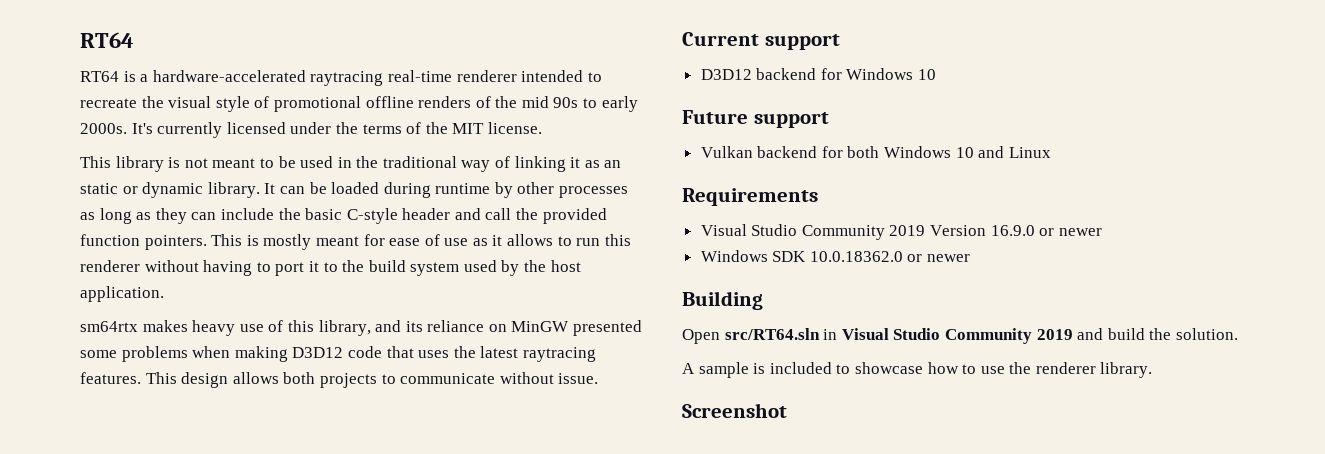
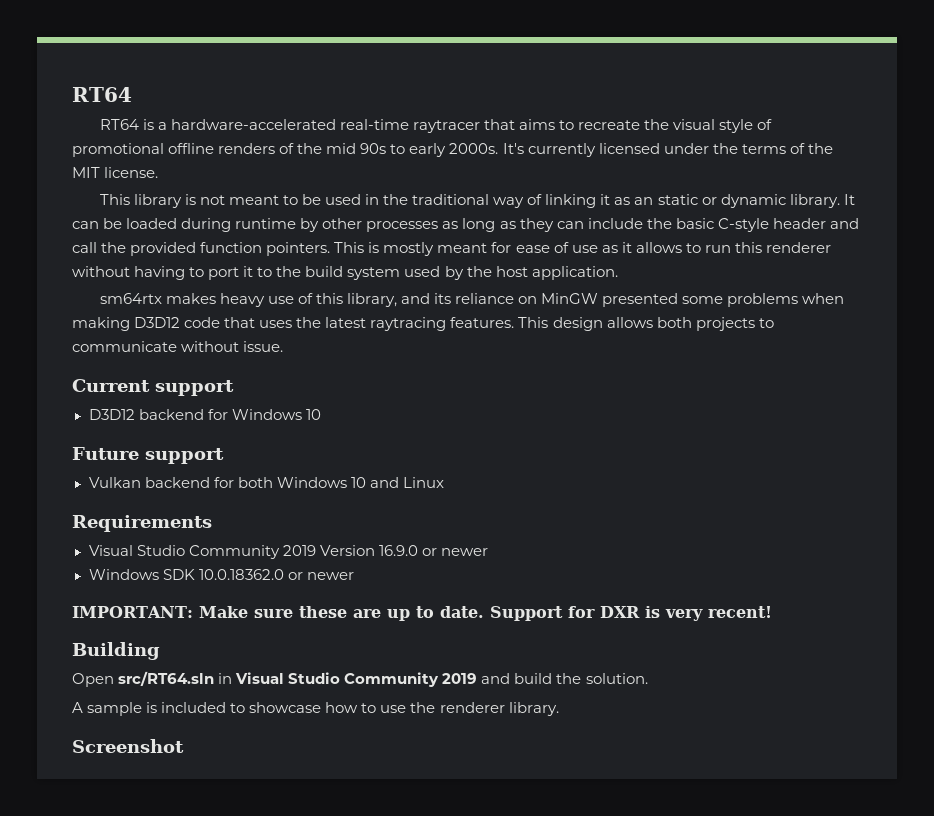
- RT64 is a hardware-accelerated raytracing real-time renderer intended to recreate the visual style of promotional offline renders of the mid 90s to early 2000s.
+ RT64 is a hardware-accelerated real-time raytracer that aims to recreate the visual style of promotional offline renders of the mid 90s to early 2000s.
+ IMPORTANT: Make sure these are up to date. Support for DXR is very recent!

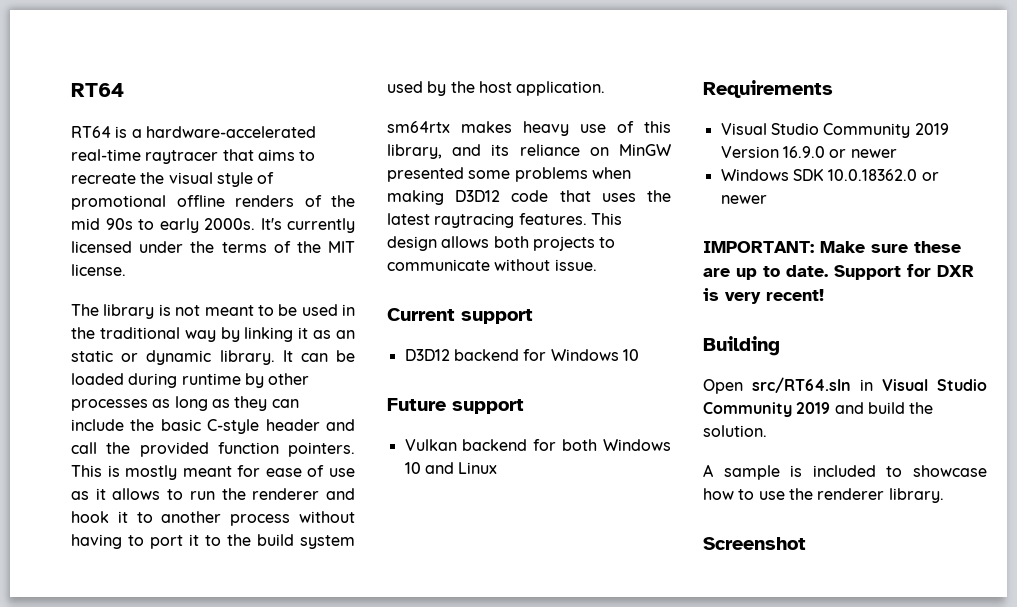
- This library is not meant to be used in the traditional way of linking it as an static or dynamic library.
+ The library is not meant to be used in the traditional way by linking it as an static or dynamic library.
- This is mostly meant for ease of use as it allows to run this renderer without having to port it to the build system used by the host application.
+ This is mostly meant for ease of use as it allows to run the renderer and hook it to another process without having to port it to the build system used by the host application.

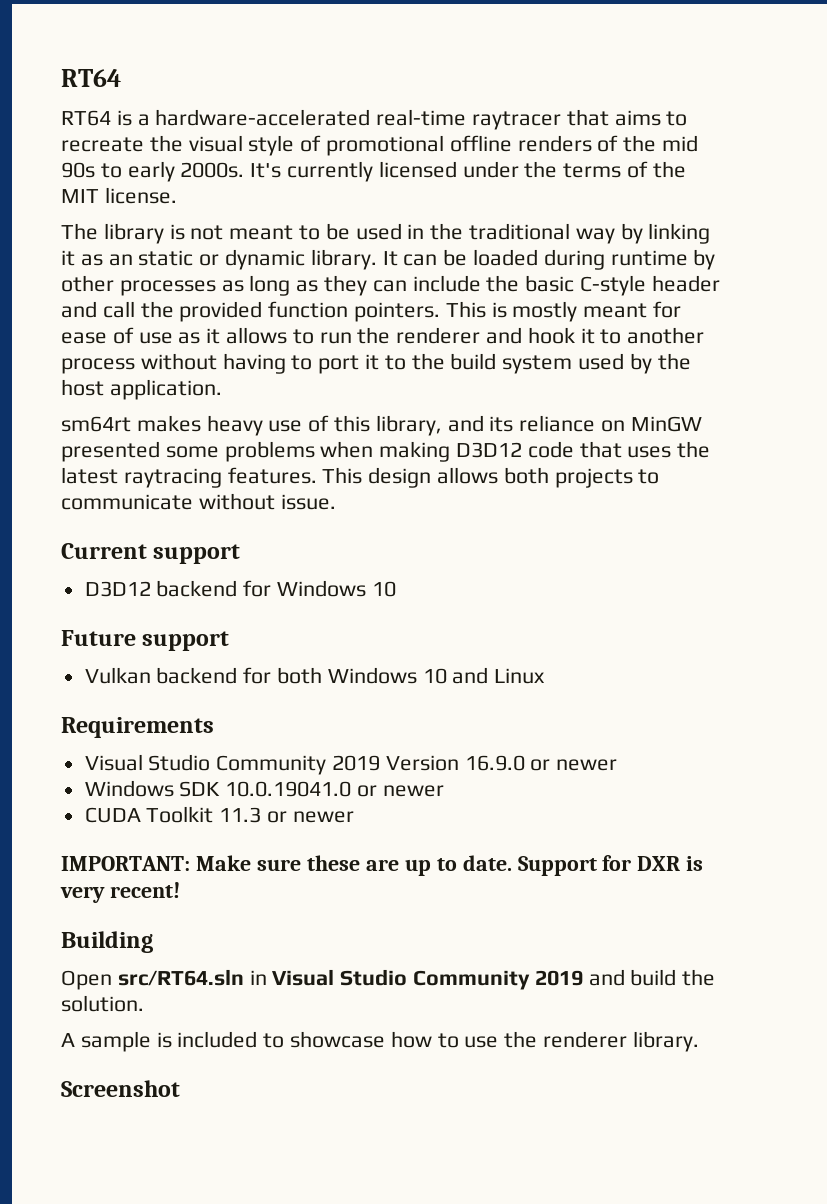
- sm64rtx makes heavy use of this library, and its reliance on MinGW presented some problems when making D3D12 code that uses the latest raytracing features.
+ sm64rt makes heavy use of this library, and its reliance on MinGW presented some problems when making D3D12 code that uses the latest raytracing features.
- Windows SDK 10.0.18362.0 or newer
+ Windows SDK 10.0.19041.0 or newer
+ CUDA Toolkit 11.3 or newer

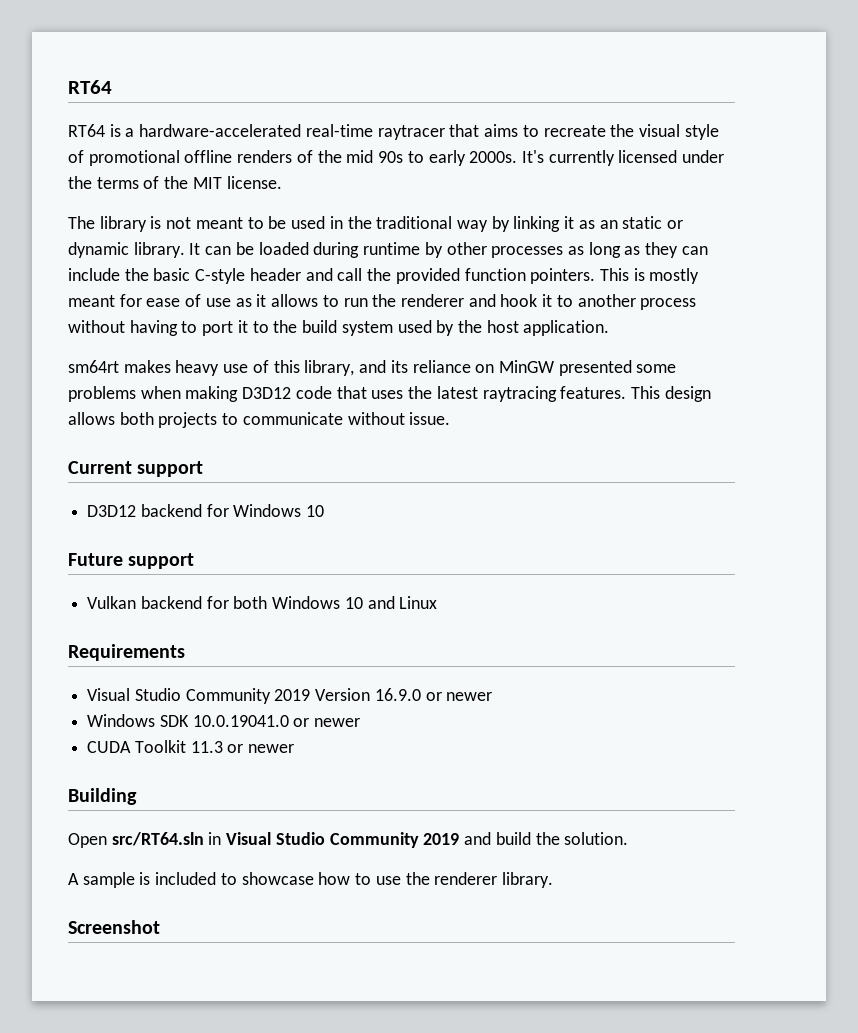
- IMPORTANT: Make sure these are up to date. Support for DXR is very recent!

